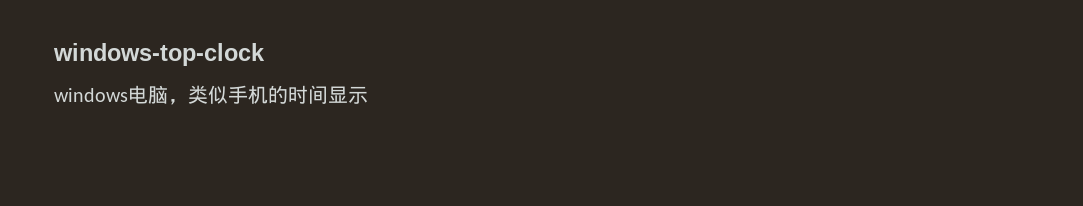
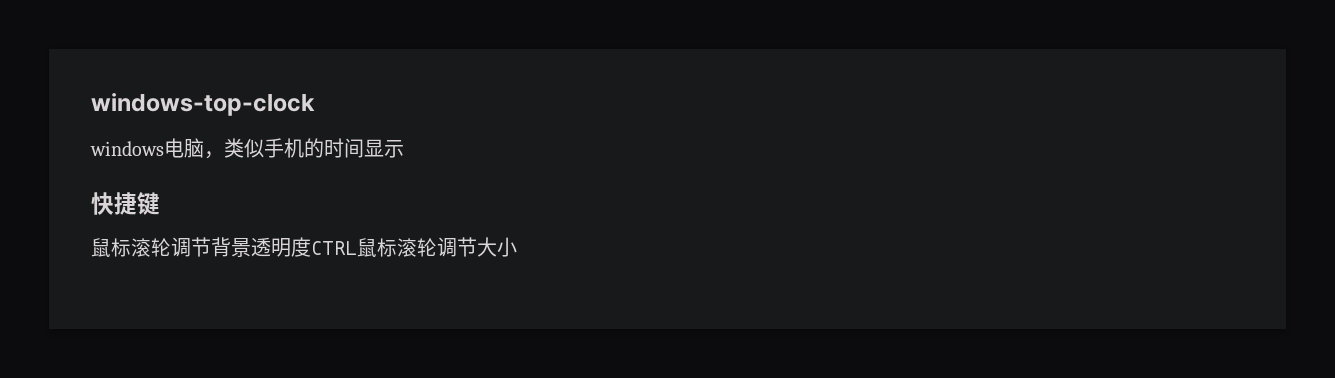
+ 快捷键
+ 鼠标滚轮调节背景透明度CTRL鼠标滚轮调节大小

